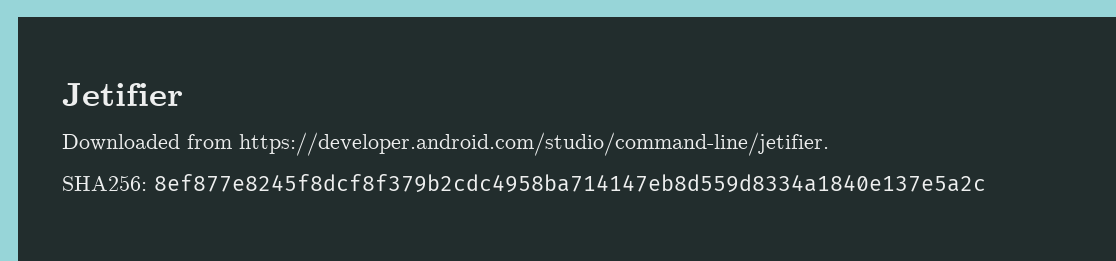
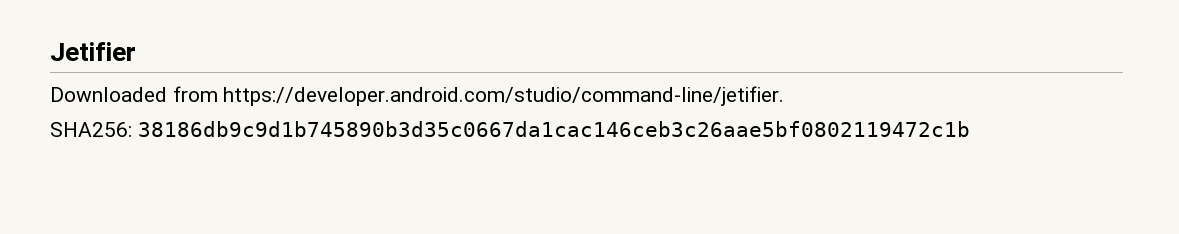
- SHA256: 8ef877e8245f8dcf8f379b2cdc4958ba714147eb8d559d8334a1840e137e5a2c
+ SHA256: 38186db9c9d1b745890b3d35c0667da1cac146ceb3c26aae5bf0802119472c1b

